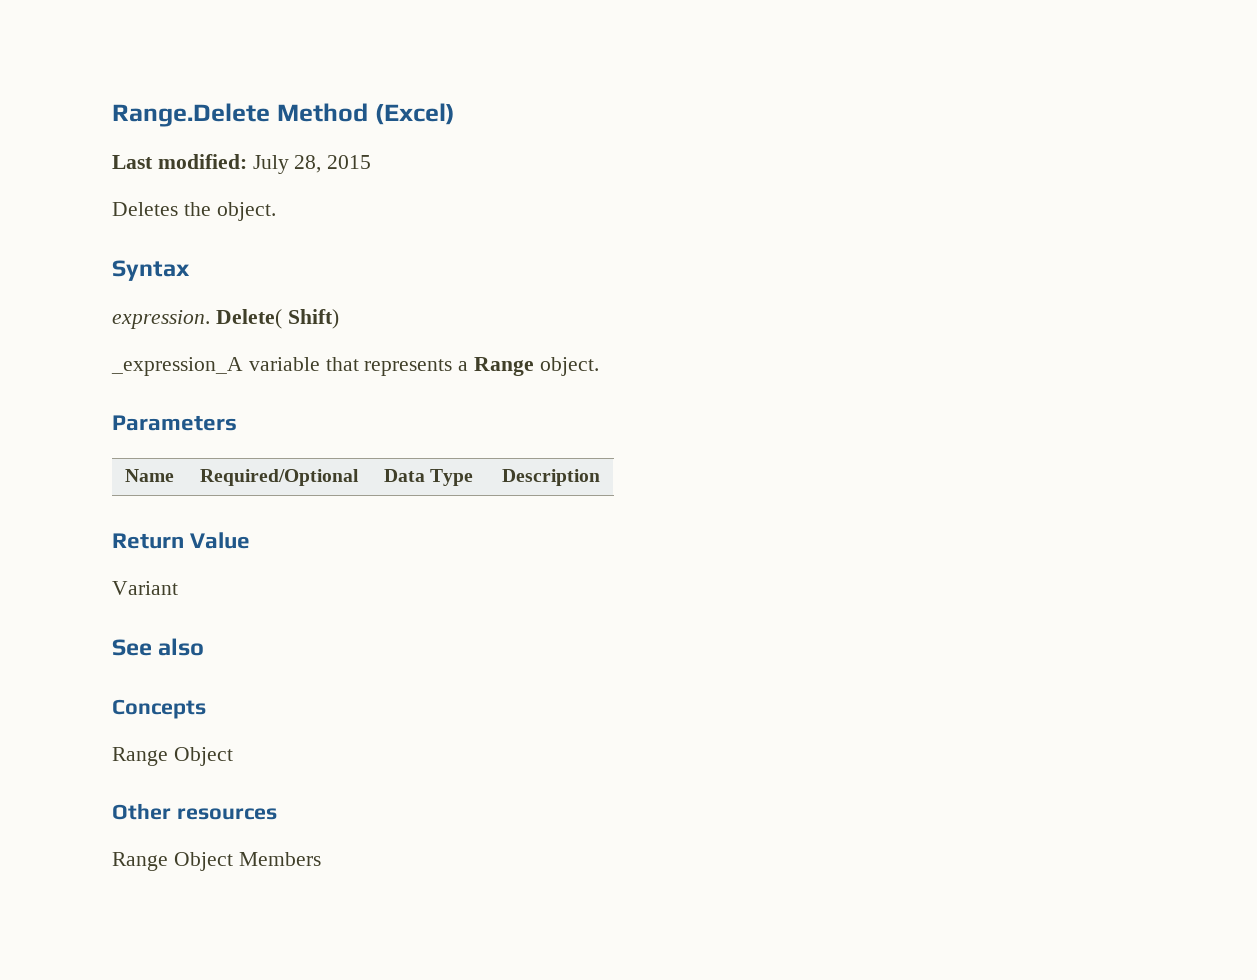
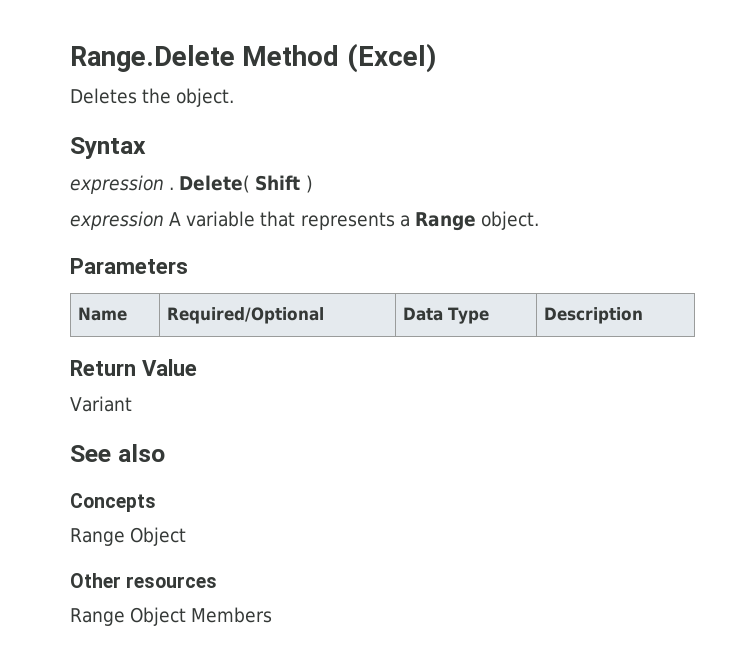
- Last modified: July 28, 2015
- expression. Delete( Shift)
- _expression_A variable that represents a Range object.
+ expression . Delete( Shift )
+ expression A variable that represents a Range object.

